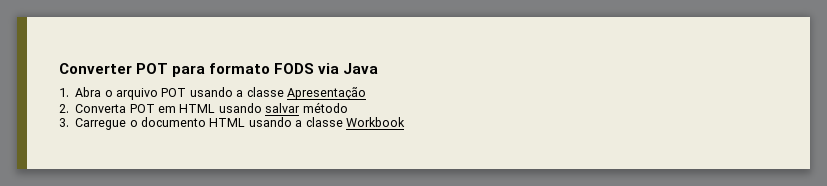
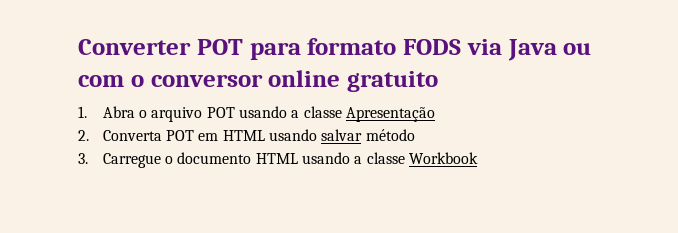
- Converter POT para formato FODS via Java
+ Converter POT para formato FODS via Java ou com o conversor online gratuito

